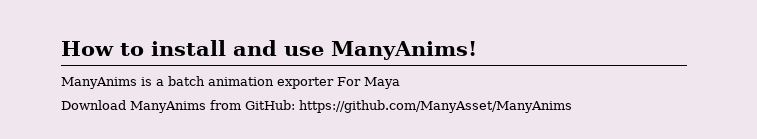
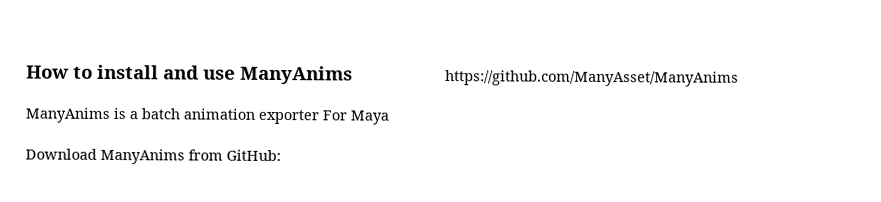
- How to install and use ManyAnims!
+ How to install and use ManyAnims

